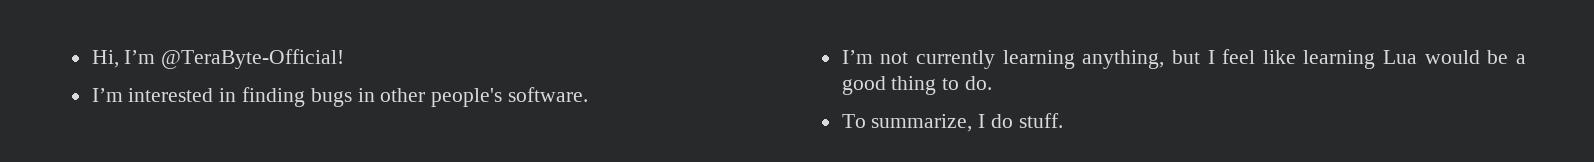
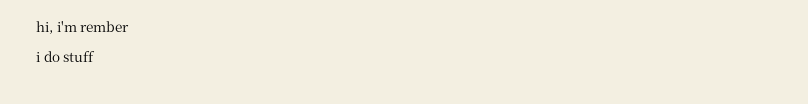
- Hi, I’m @TeraByte-Official!
- I’m interested in finding bugs in other people's software.
- I’m not currently learning anything, but I feel like learning Lua would be a good thing to do.
- To summarize, I do stuff.
+ hi, i'm rember
+ i do stuff

